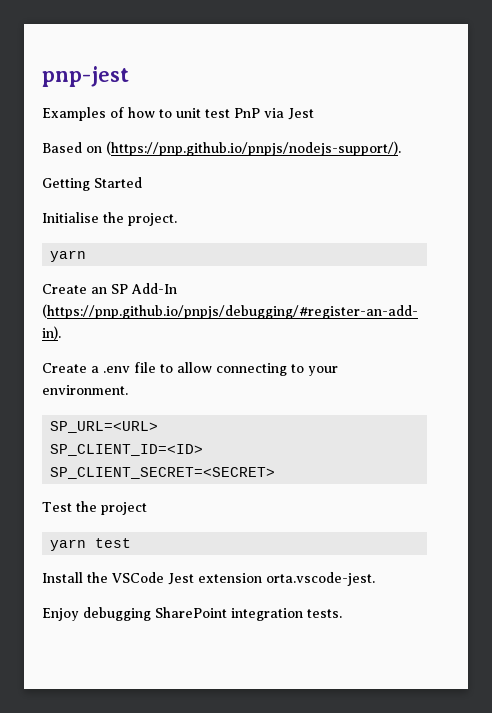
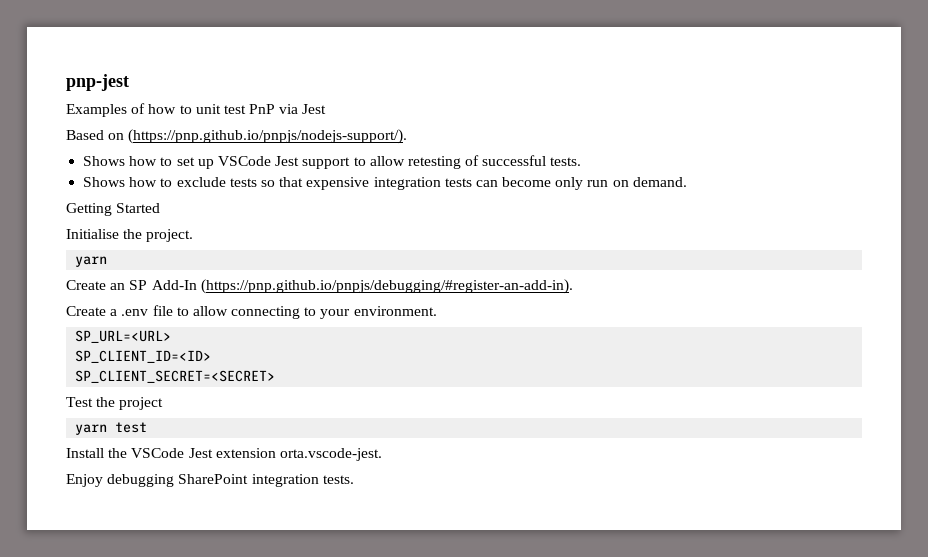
+ Shows how to set up VSCode Jest support to allow retesting of successful tests.
+ Shows how to exclude tests so that expensive integration tests can become only run on demand.

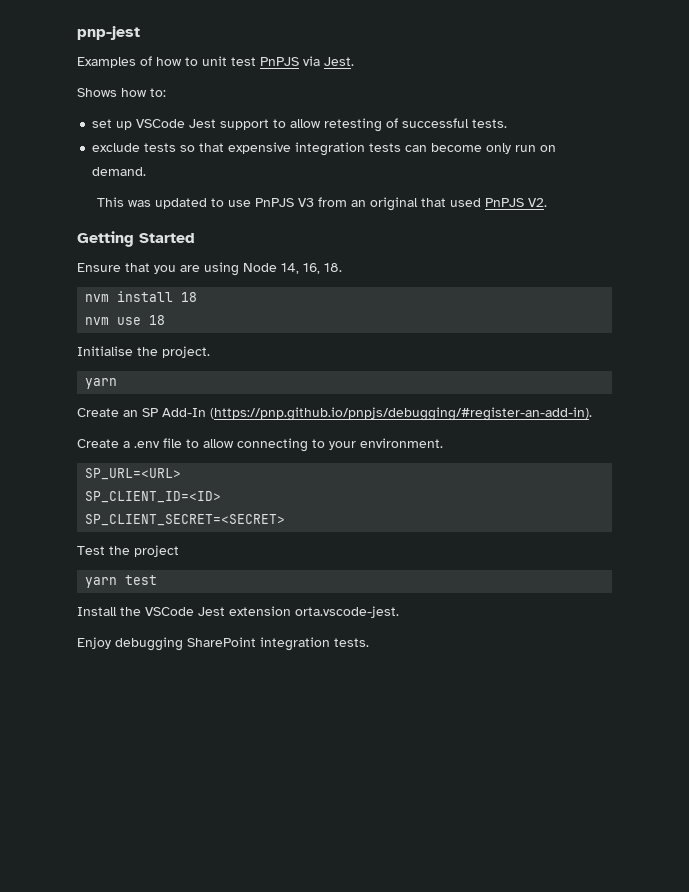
- Examples of how to unit test PnP via Jest
- Based on (https://pnp.github.io/pnpjs/nodejs-support/).
- Shows how to set up VSCode Jest support to allow retesting of successful tests.
+ Examples of how to unit test PnPJS via Jest.
+ Shows how to:
+ set up VSCode Jest support to allow retesting of successful tests.
- Shows how to exclude tests so that expensive integration tests can become only run on demand.
+ exclude tests so that expensive integration tests can become only run on demand.
+ This was updated to use PnPJS V3 from an original that used PnPJS V2.
  Getting Started
+ Ensure that you are using Node 14, 16, 18.
+ nvm install 18
+ nvm use 18

